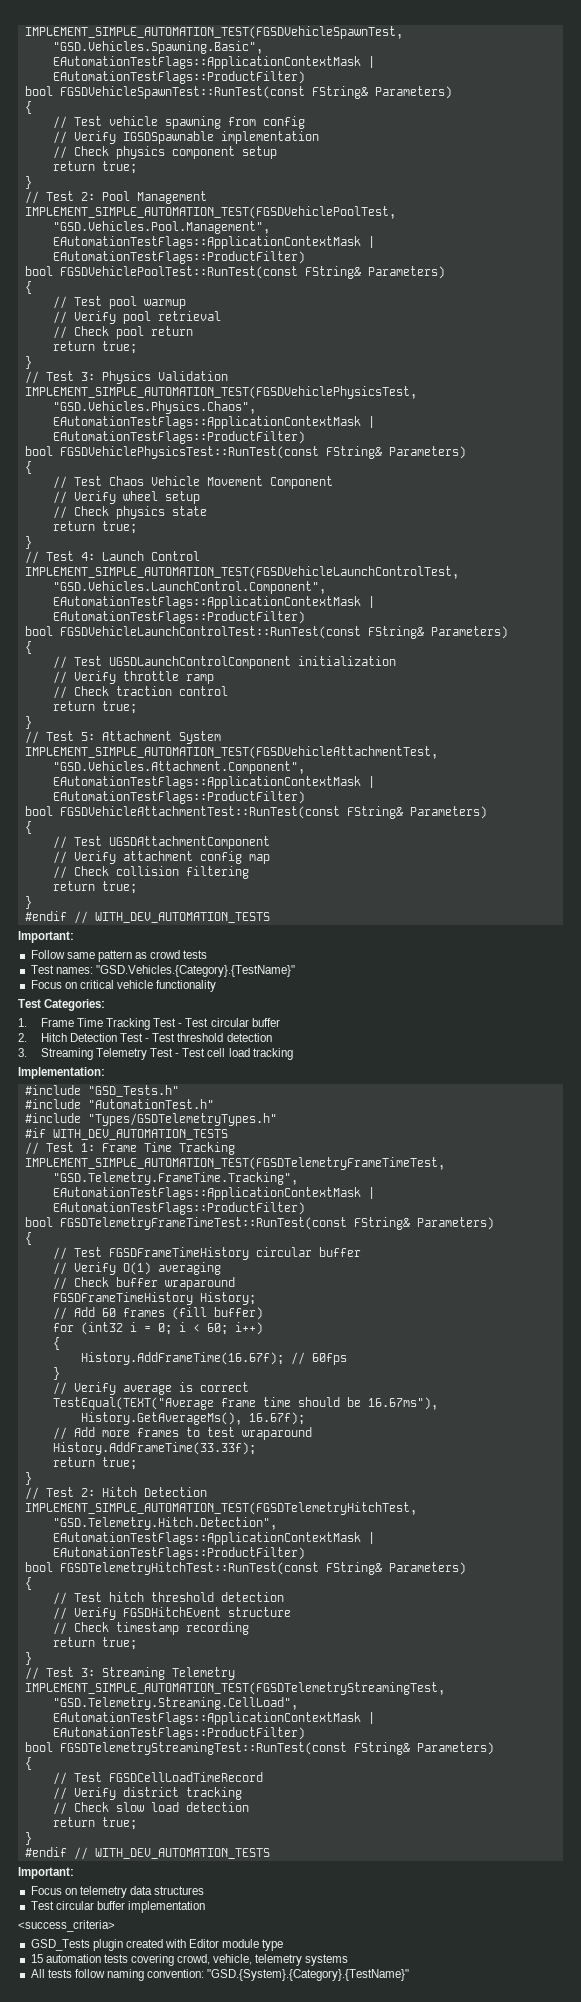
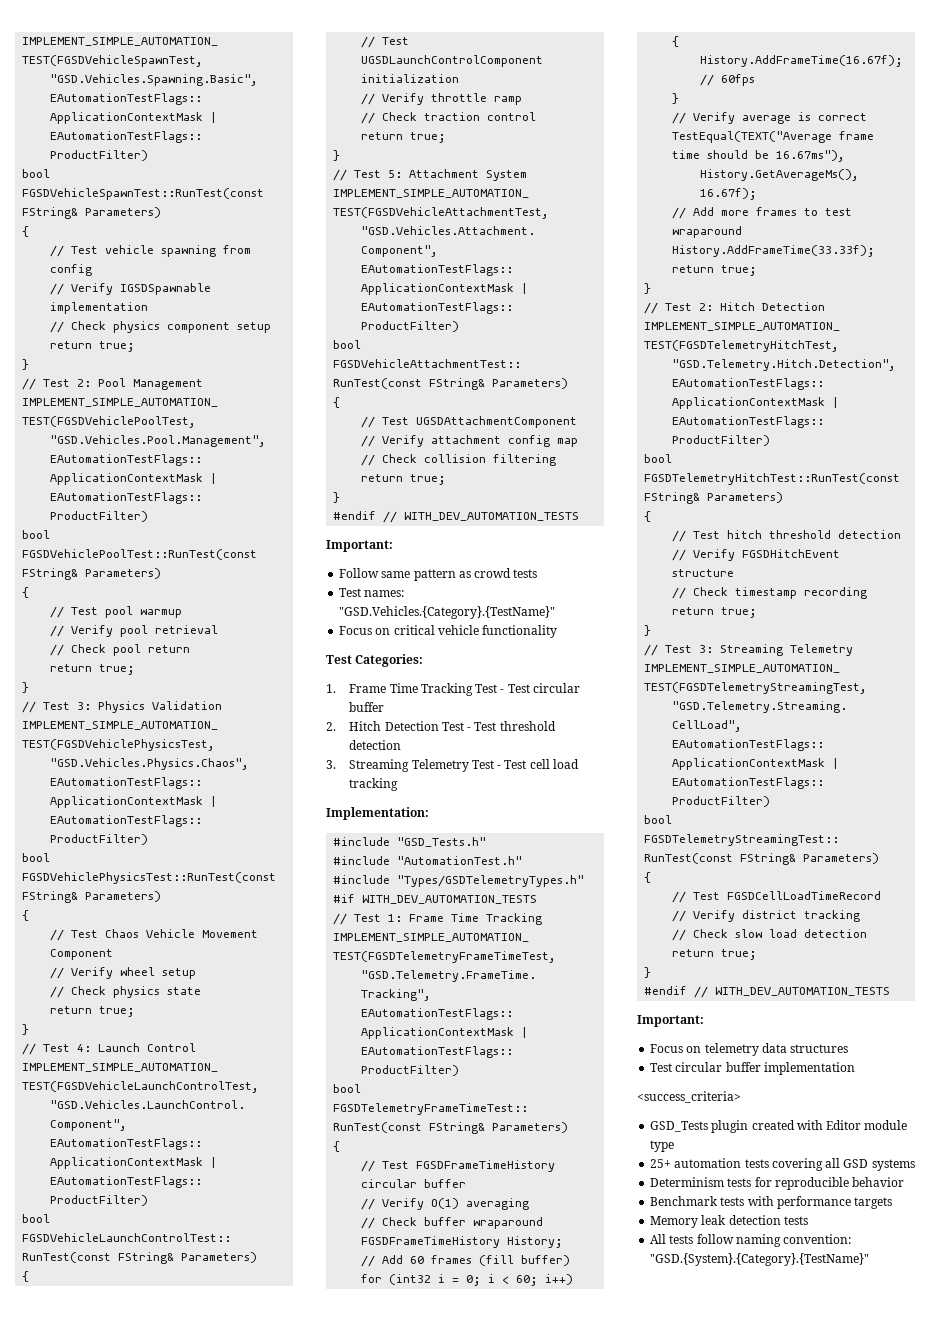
- 15 automation tests covering crowd, vehicle, telemetry systems
+ 25+ automation tests covering all GSD systems
+ Determinism tests for reproducible behavior
+ Benchmark tests with performance targets
+ Memory leak detection tests

